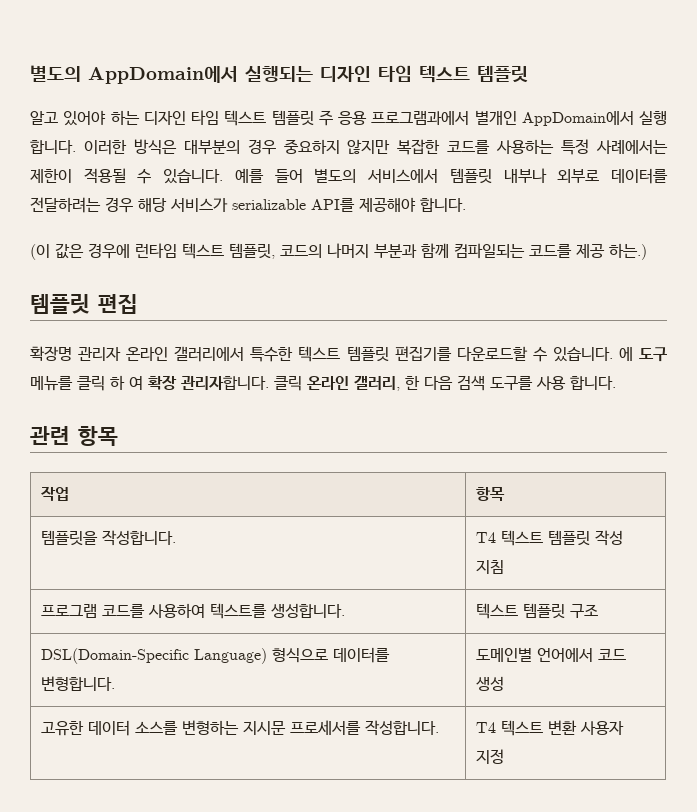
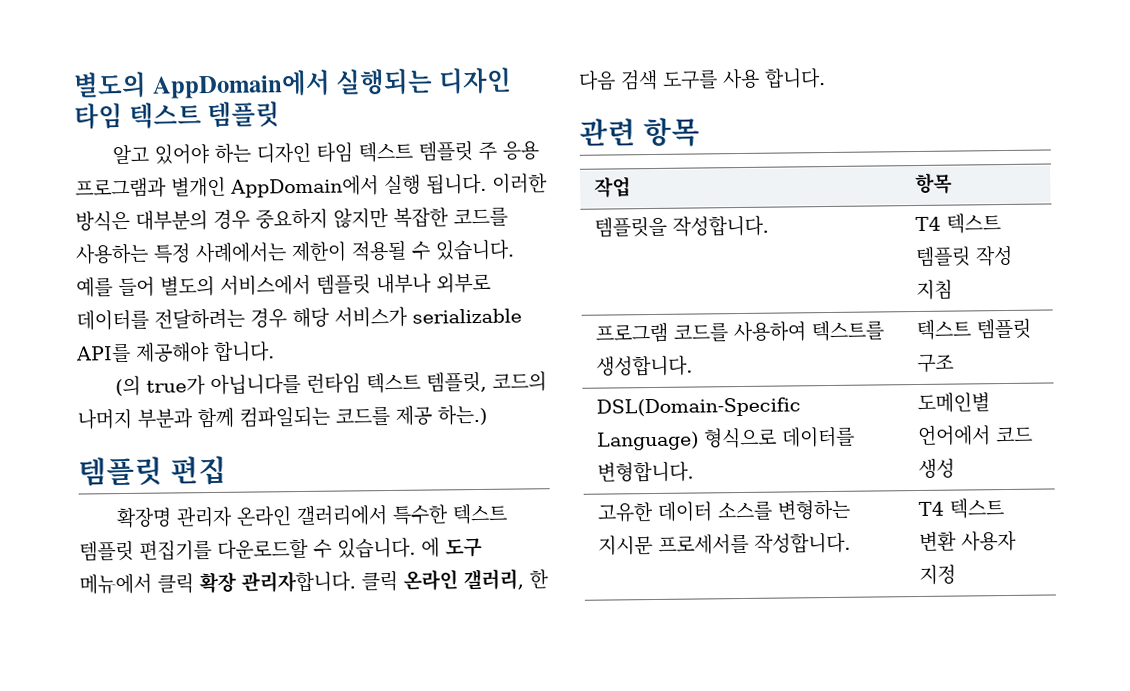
- 알고 있어야 하는 디자인 타임 텍스트 템플릿 주 응용 프로그램과에서 별개인 AppDomain에서 실행 합니다.
+ 알고 있어야 하는 디자인 타임 텍스트 템플릿 주 응용 프로그램과 별개인 AppDomain에서 실행 됩니다.
- (이 값은 경우에 런타임 텍스트 템플릿, 코드의 나머지 부분과 함께 컴파일되는 코드를 제공 하는.)
+ (의 true가 아닙니다를 런타임 텍스트 템플릿, 코드의 나머지 부분과 함께 컴파일되는 코드를 제공 하는.)
- 에 도구 메뉴를 클릭 하 여 확장 관리자합니다.
+ 에 도구 메뉴에서 클릭 확장 관리자합니다.

